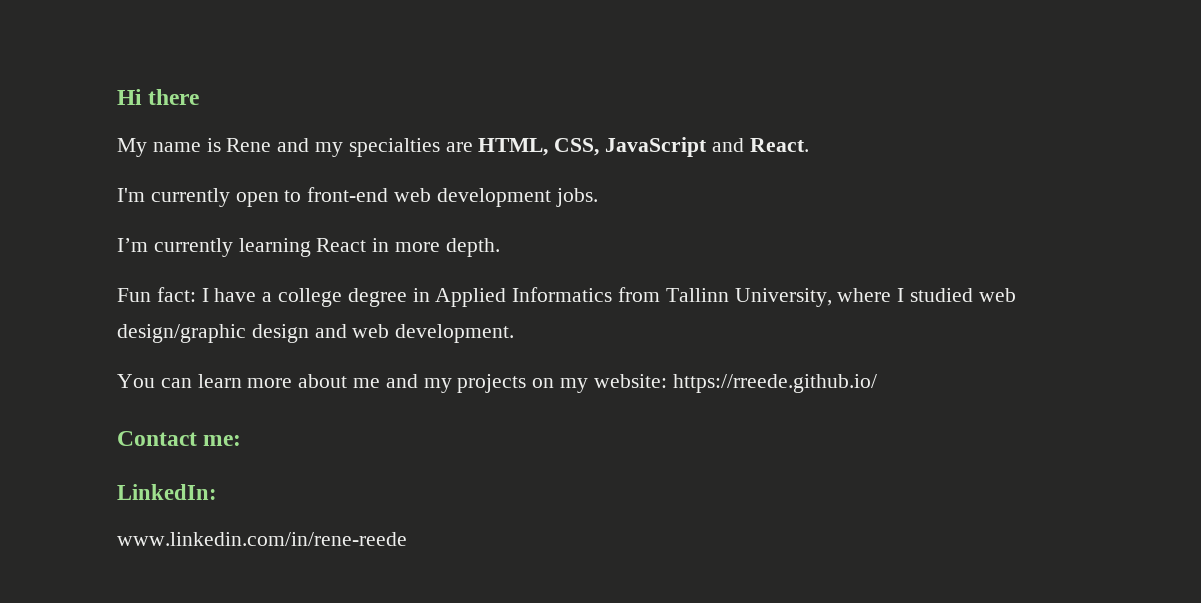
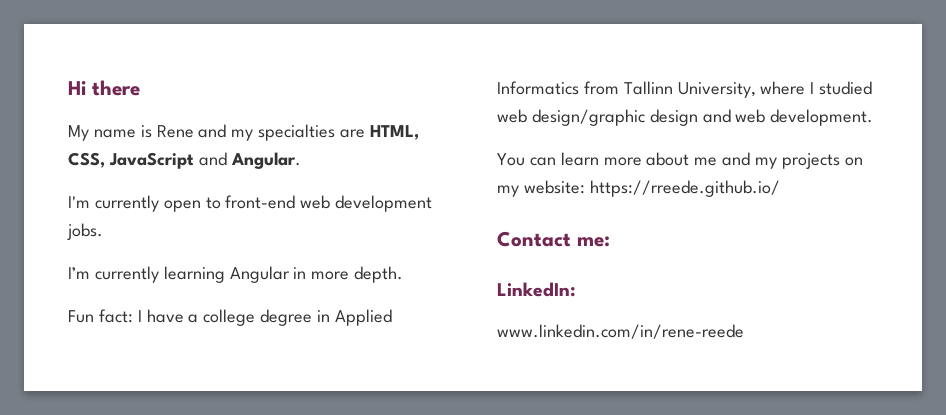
- My name is Rene and my specialties are HTML, CSS, JavaScript and React.
+ My name is Rene and my specialties are HTML, CSS, JavaScript and Angular.
- I’m currently learning React in more depth.
+ I’m currently learning Angular in more depth.

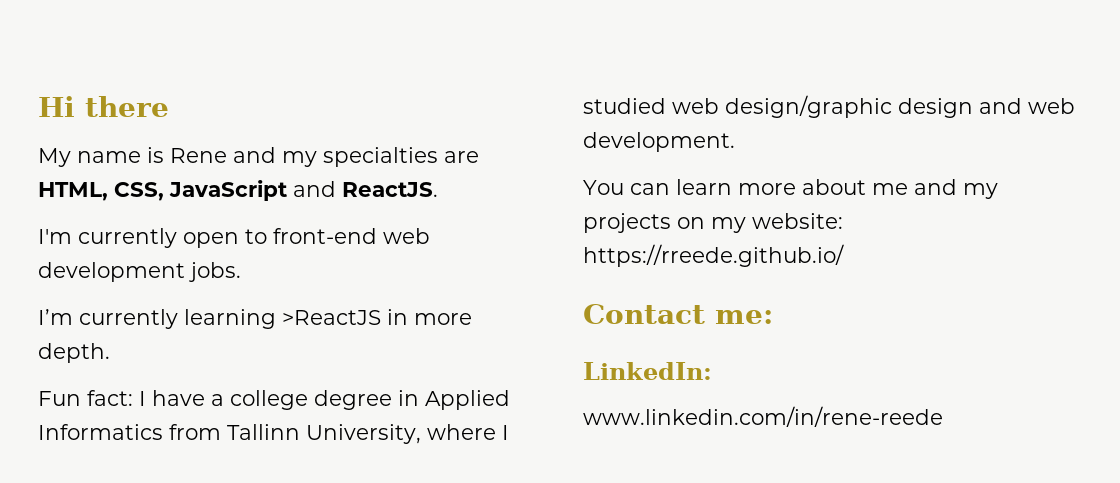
- My name is Rene and my specialties are HTML, CSS, JavaScript and Angular.
+ My name is Rene and my specialties are HTML, CSS, JavaScript and ReactJS.
- I’m currently learning Angular in more depth.
+ I’m currently learning >ReactJS in more depth.

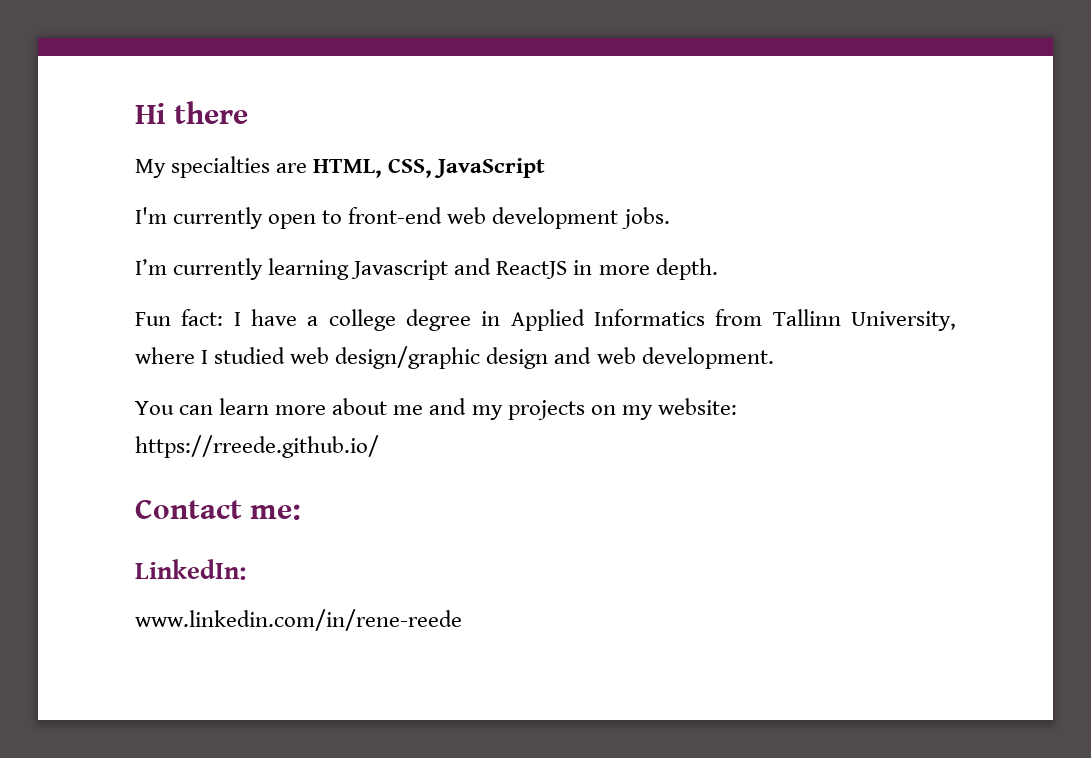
- My name is Rene and my specialties are HTML, CSS, JavaScript and ReactJS.
+ My specialties are HTML, CSS, JavaScript
- I’m currently learning >ReactJS in more depth.
+ I’m currently learning Javascript and ReactJS in more depth.

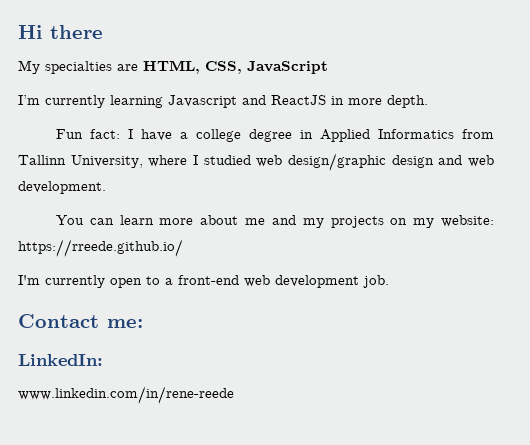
- I'm currently open to front-end web development jobs.
+ I'm currently open to a front-end web development job.

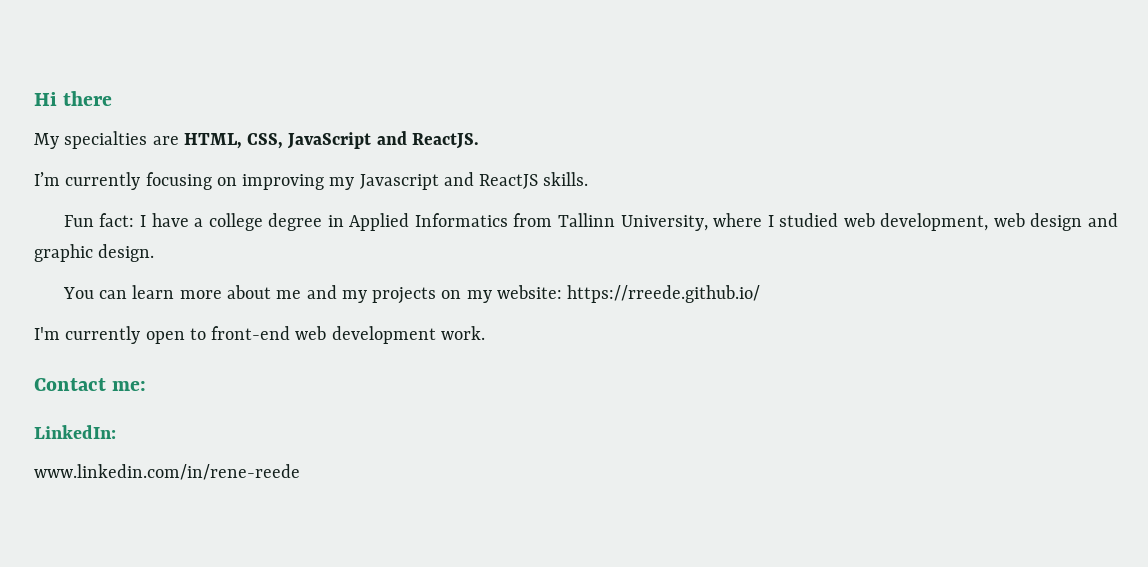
- My specialties are HTML, CSS, JavaScript
- I’m currently learning Javascript and ReactJS in more depth.
+ My specialties are HTML, CSS, JavaScript and ReactJS.
+ I’m currently focusing on improving my Javascript and ReactJS skills.
- Fun fact: I have a college degree in Applied Informatics from Tallinn University, where I studied web design/graphic design and web development.
+ Fun fact: I have a college degree in Applied Informatics from Tallinn University, where I studied web development, web design and graphic design.
- I'm currently open to a front-end web development job.
+ I'm currently open to front-end web development work.

